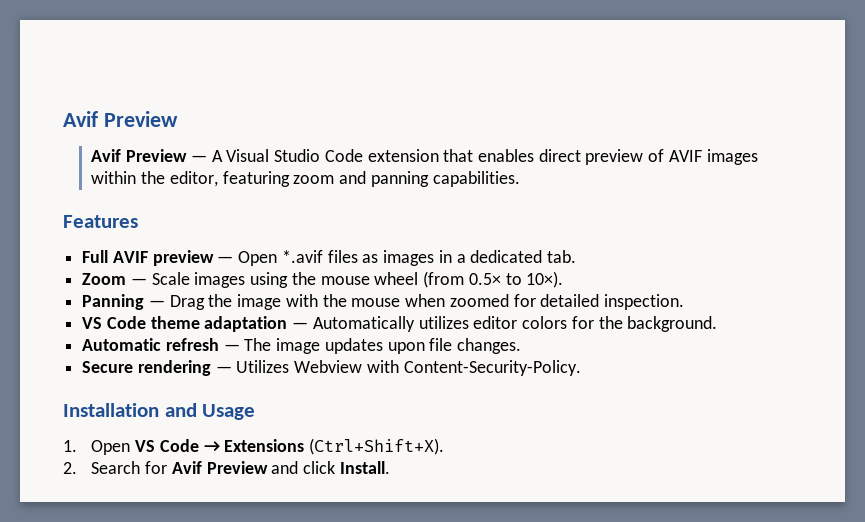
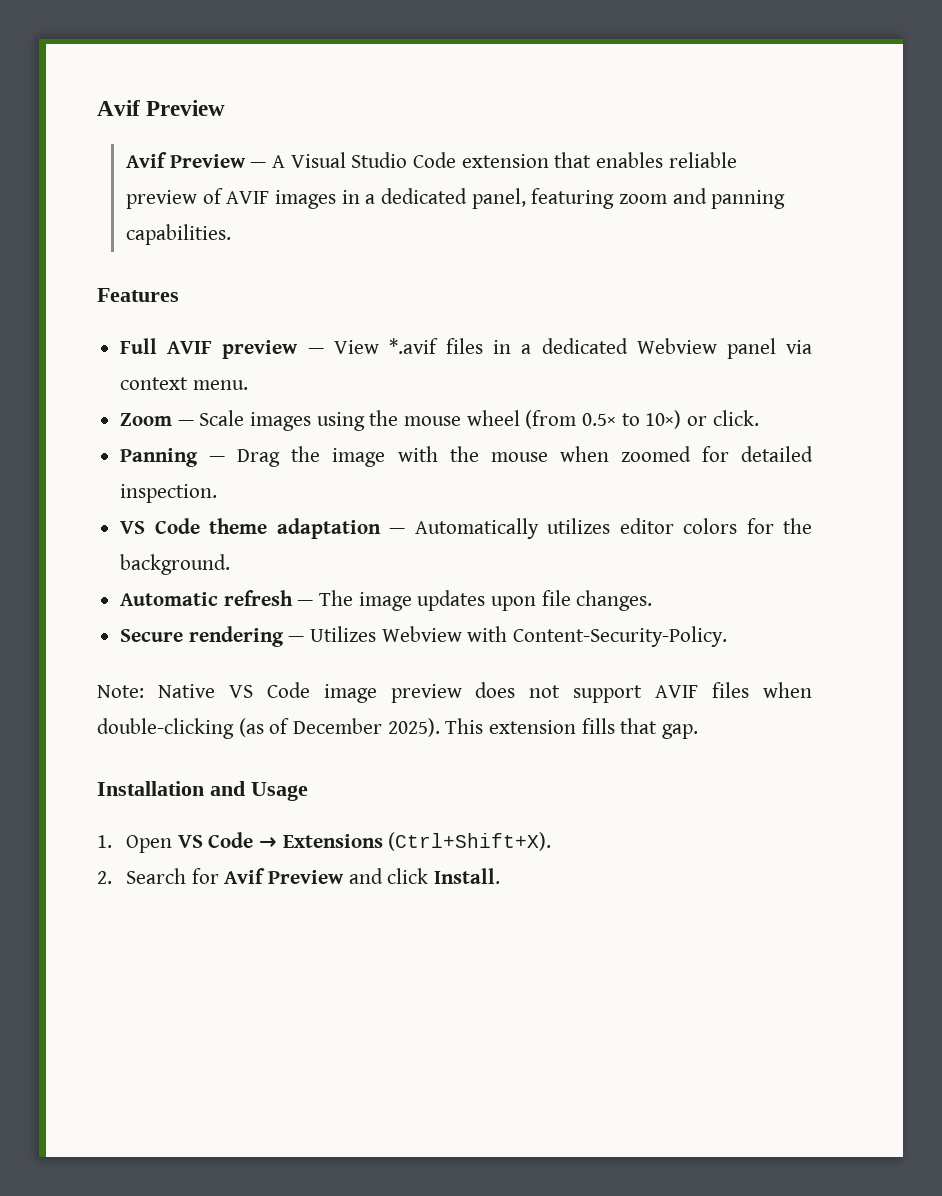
- Avif Preview — A Visual Studio Code extension that enables direct preview of AVIF images within the editor, featuring zoom and panning capabilities.
+ Avif Preview — A Visual Studio Code extension that enables reliable preview of AVIF images in a dedicated panel, featuring zoom and panning capabilities.
- Full AVIF preview — Open *.avif files as images in a dedicated tab.
+ Full AVIF preview — View *.avif files in a dedicated Webview panel via context menu.
- Zoom — Scale images using the mouse wheel (from 0.5× to 10×).
+ Zoom — Scale images using the mouse wheel (from 0.5× to 10×) or click.
+ Note: Native VS Code image preview does not support AVIF files when double-clicking (as of December 2025). This extension fills that gap.

